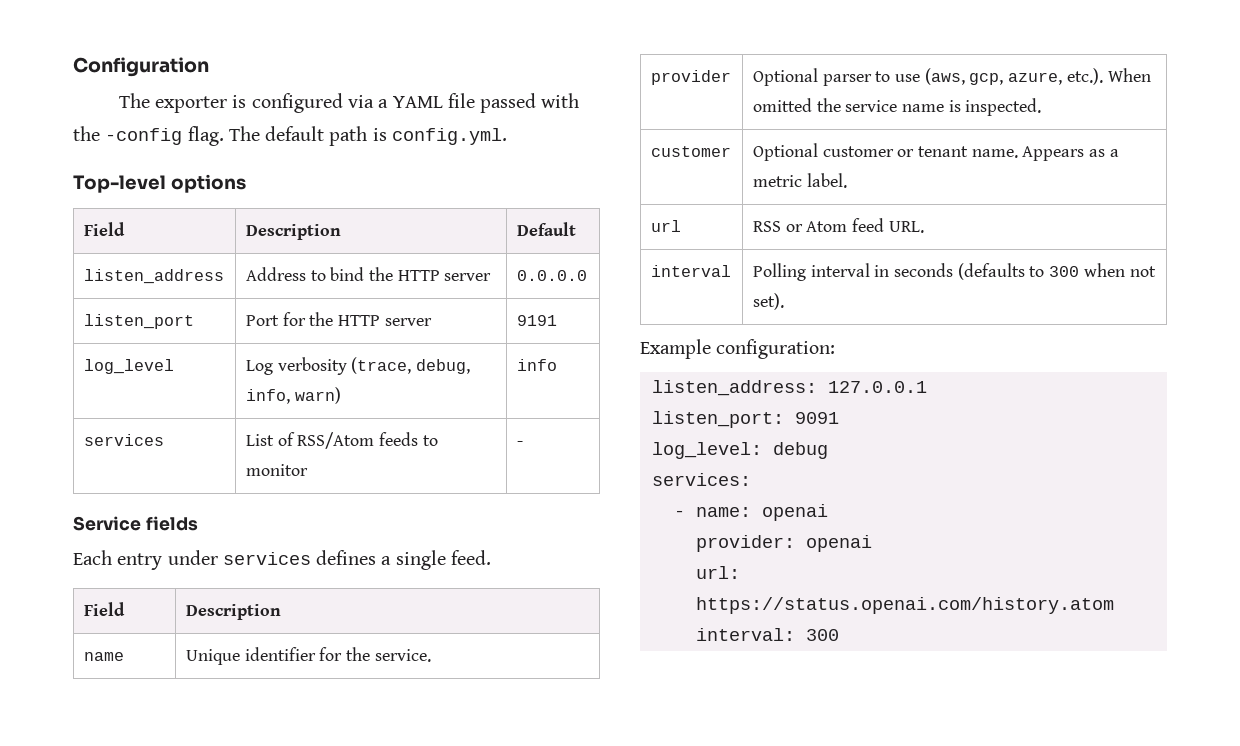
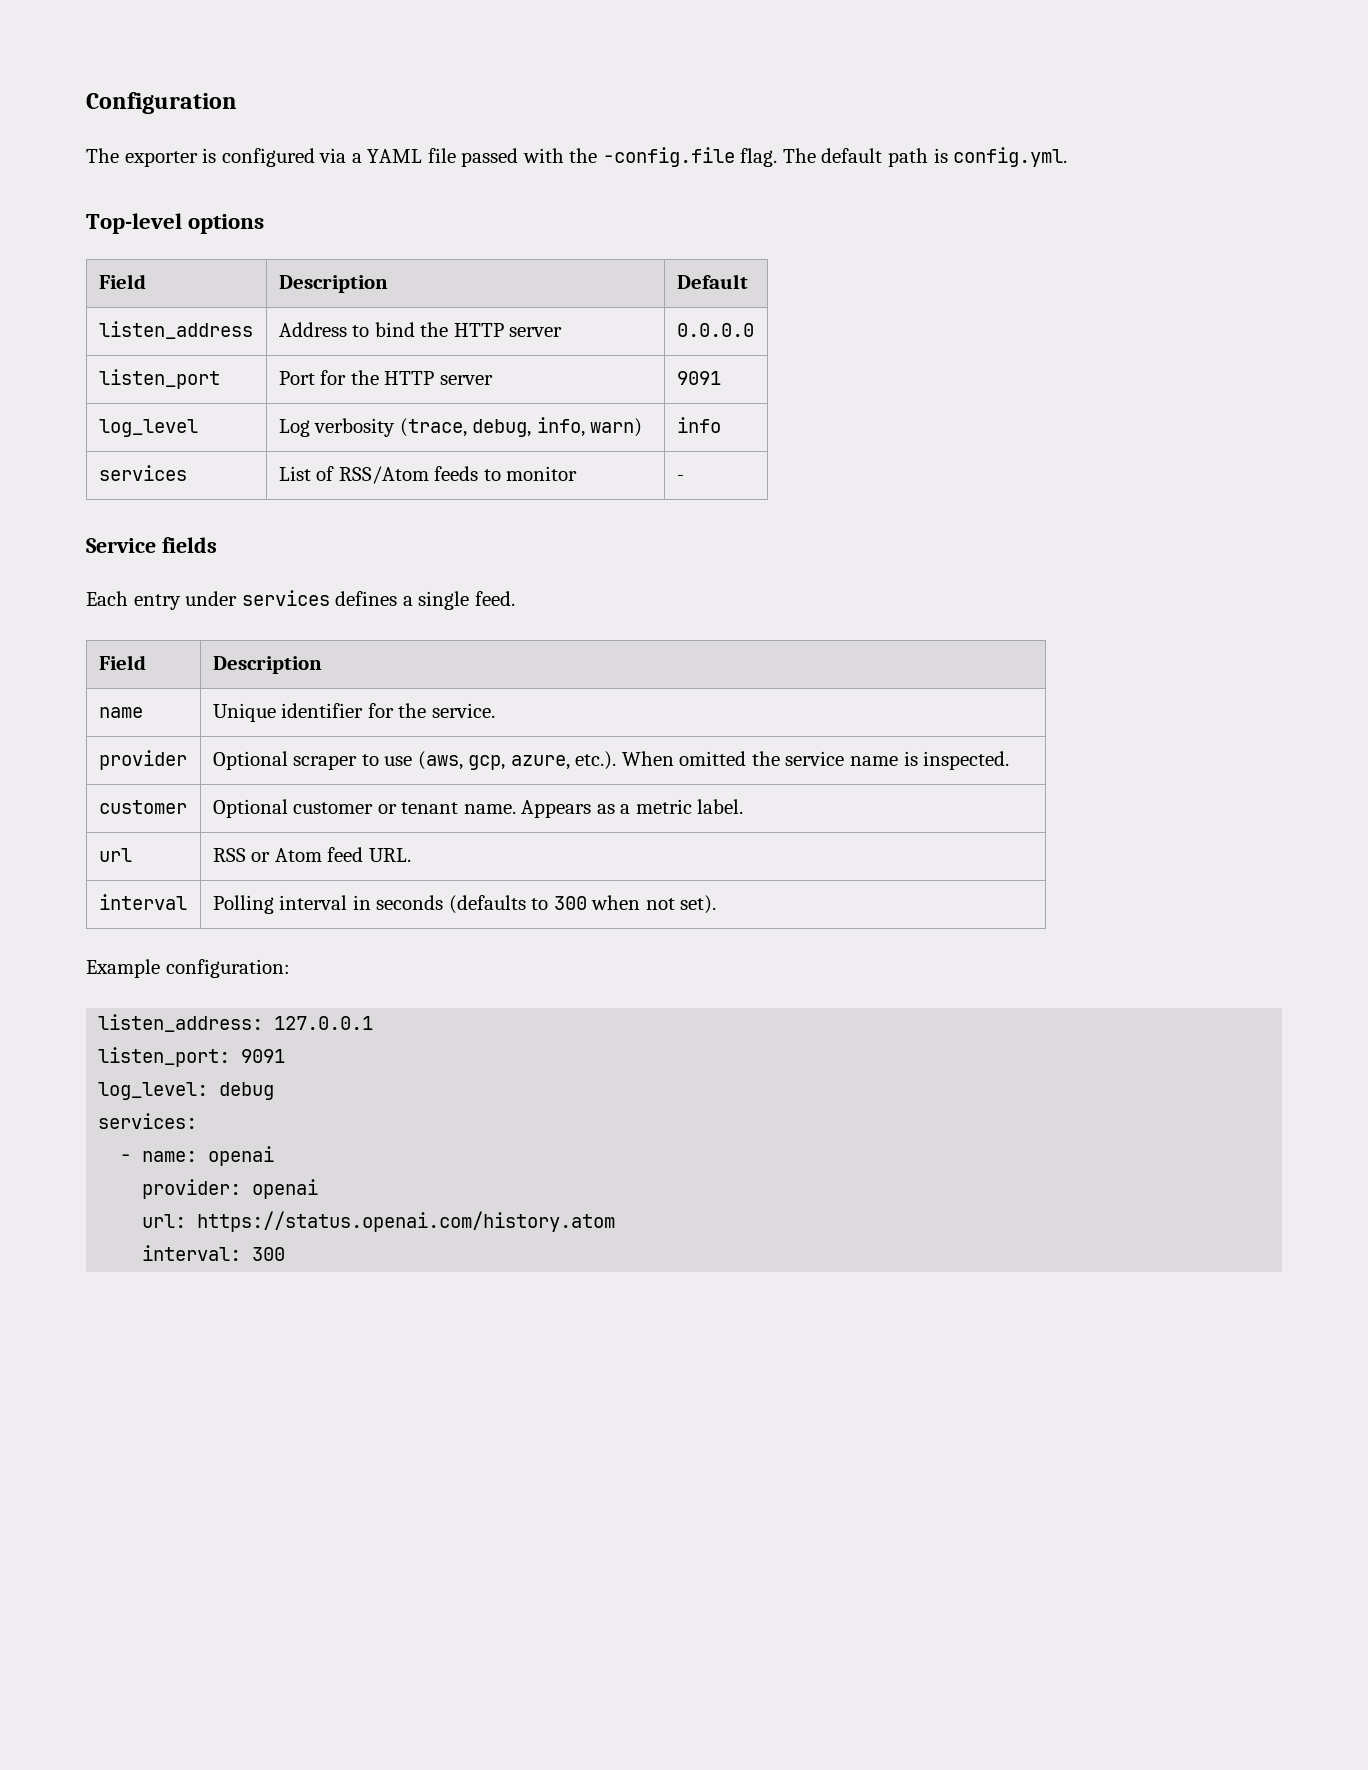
- The exporter is configured via a YAML file passed with the -config flag.
+ The exporter is configured via a YAML file passed with the -config.file flag.
- listen_port | Port for the HTTP server | 9191
+ listen_port | Port for the HTTP server | 9091
- provider | Optional parser to use (aws, gcp, azure, etc.). When omitted the service name is inspected.
+ provider | Optional scraper to use (aws, gcp, azure, etc.). When omitted the service name is inspected.

